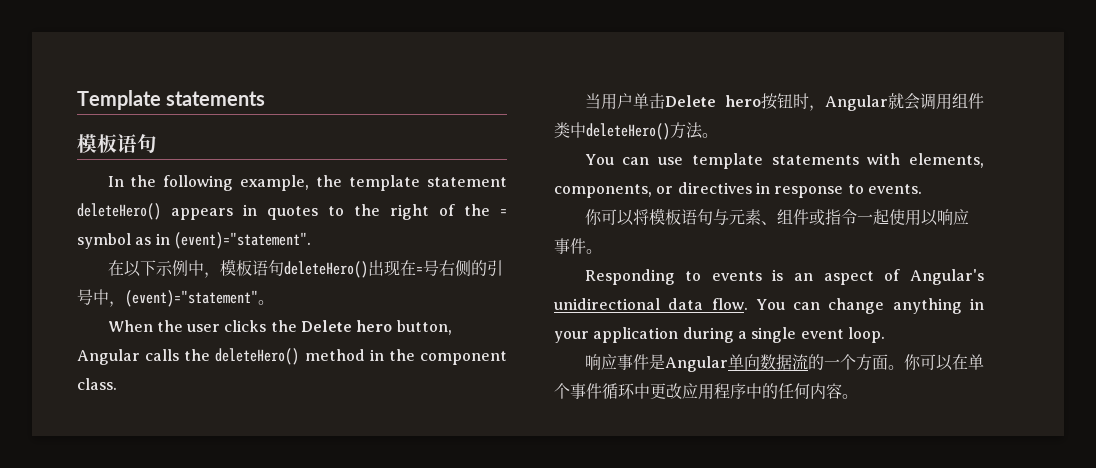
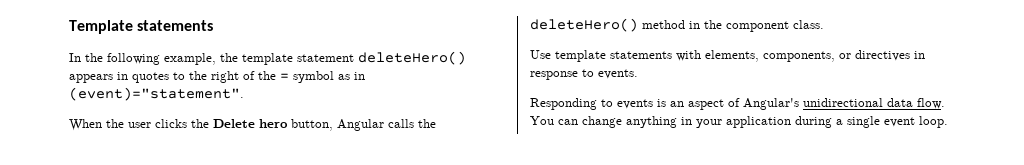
  Template statements
- 模板语句
- 在以下示例中，模板语句deleteHero()出现在=号右侧的引号中，(event)="statement"。
- 当用户单击Delete hero按钮时，Angular就会调用组件类中deleteHero()方法。
- You can use template statements with elements, components, or directives in response to events.
+ Use template statements with elements, components, or directives in response to events.
- 你可以将模板语句与元素、组件或指令一起使用以响应事件。
- 响应事件是Angular单向数据流的一个方面。你可以在单个事件循环中更改应用程序中的任何内容。

